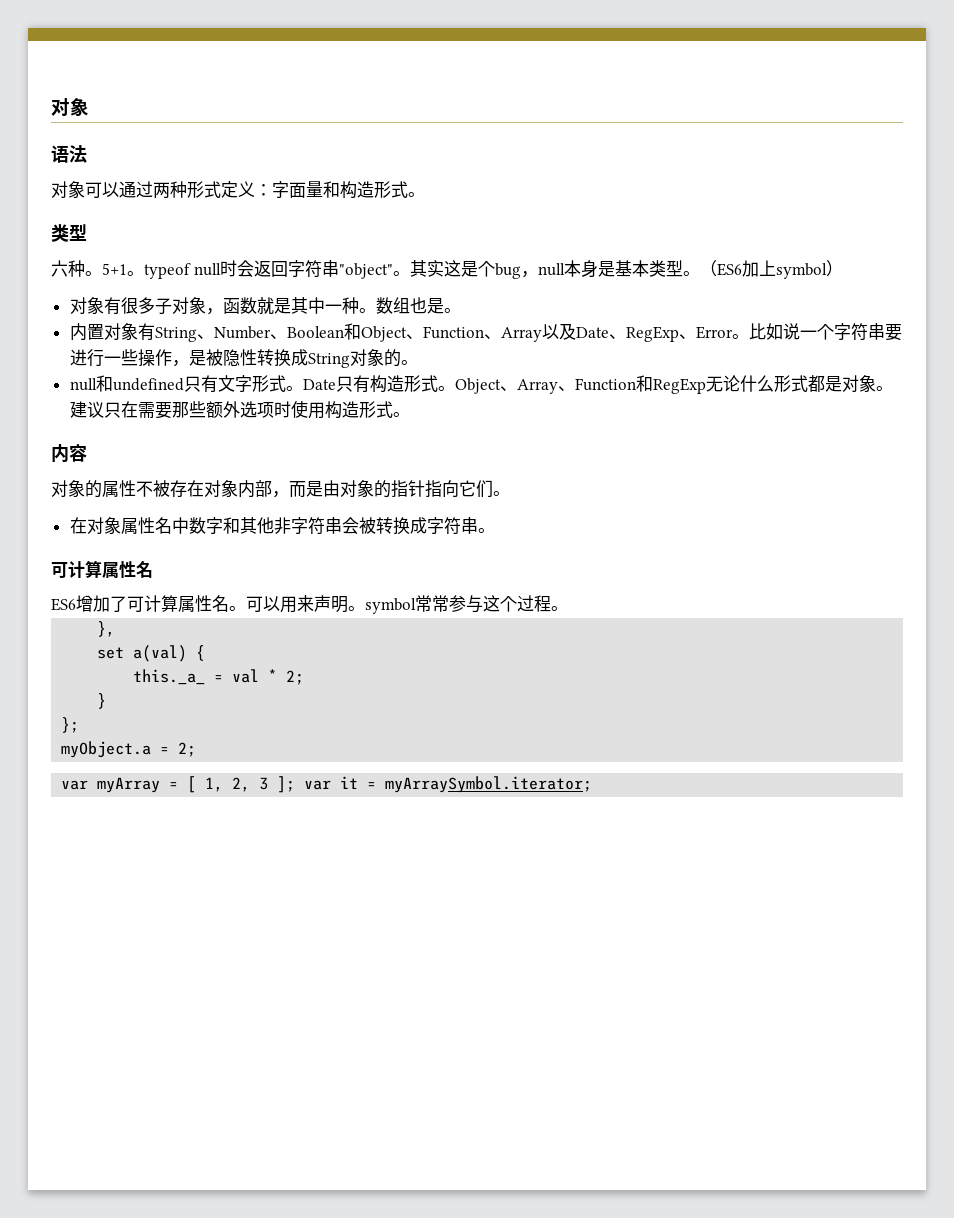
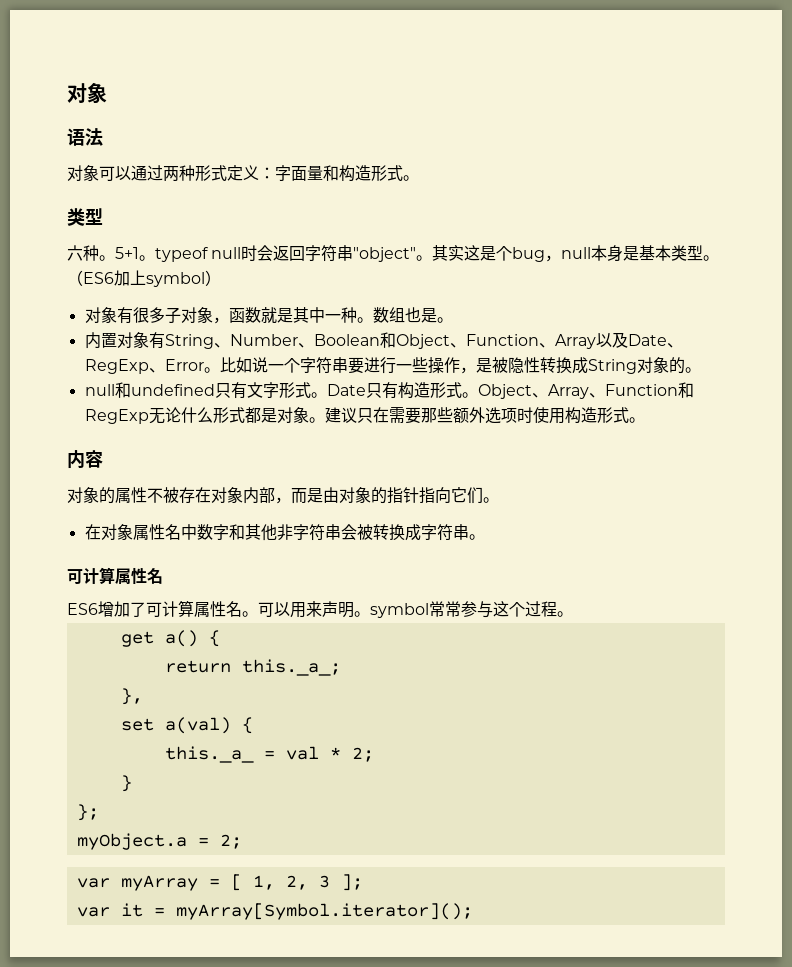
+ get a() {
+ return this._a_;
- var myArray = [ 1, 2, 3 ]; var it = myArraySymbol.iterator;
+ var myArray = [ 1, 2, 3 ];
+ var it = myArray[Symbol.iterator]();

